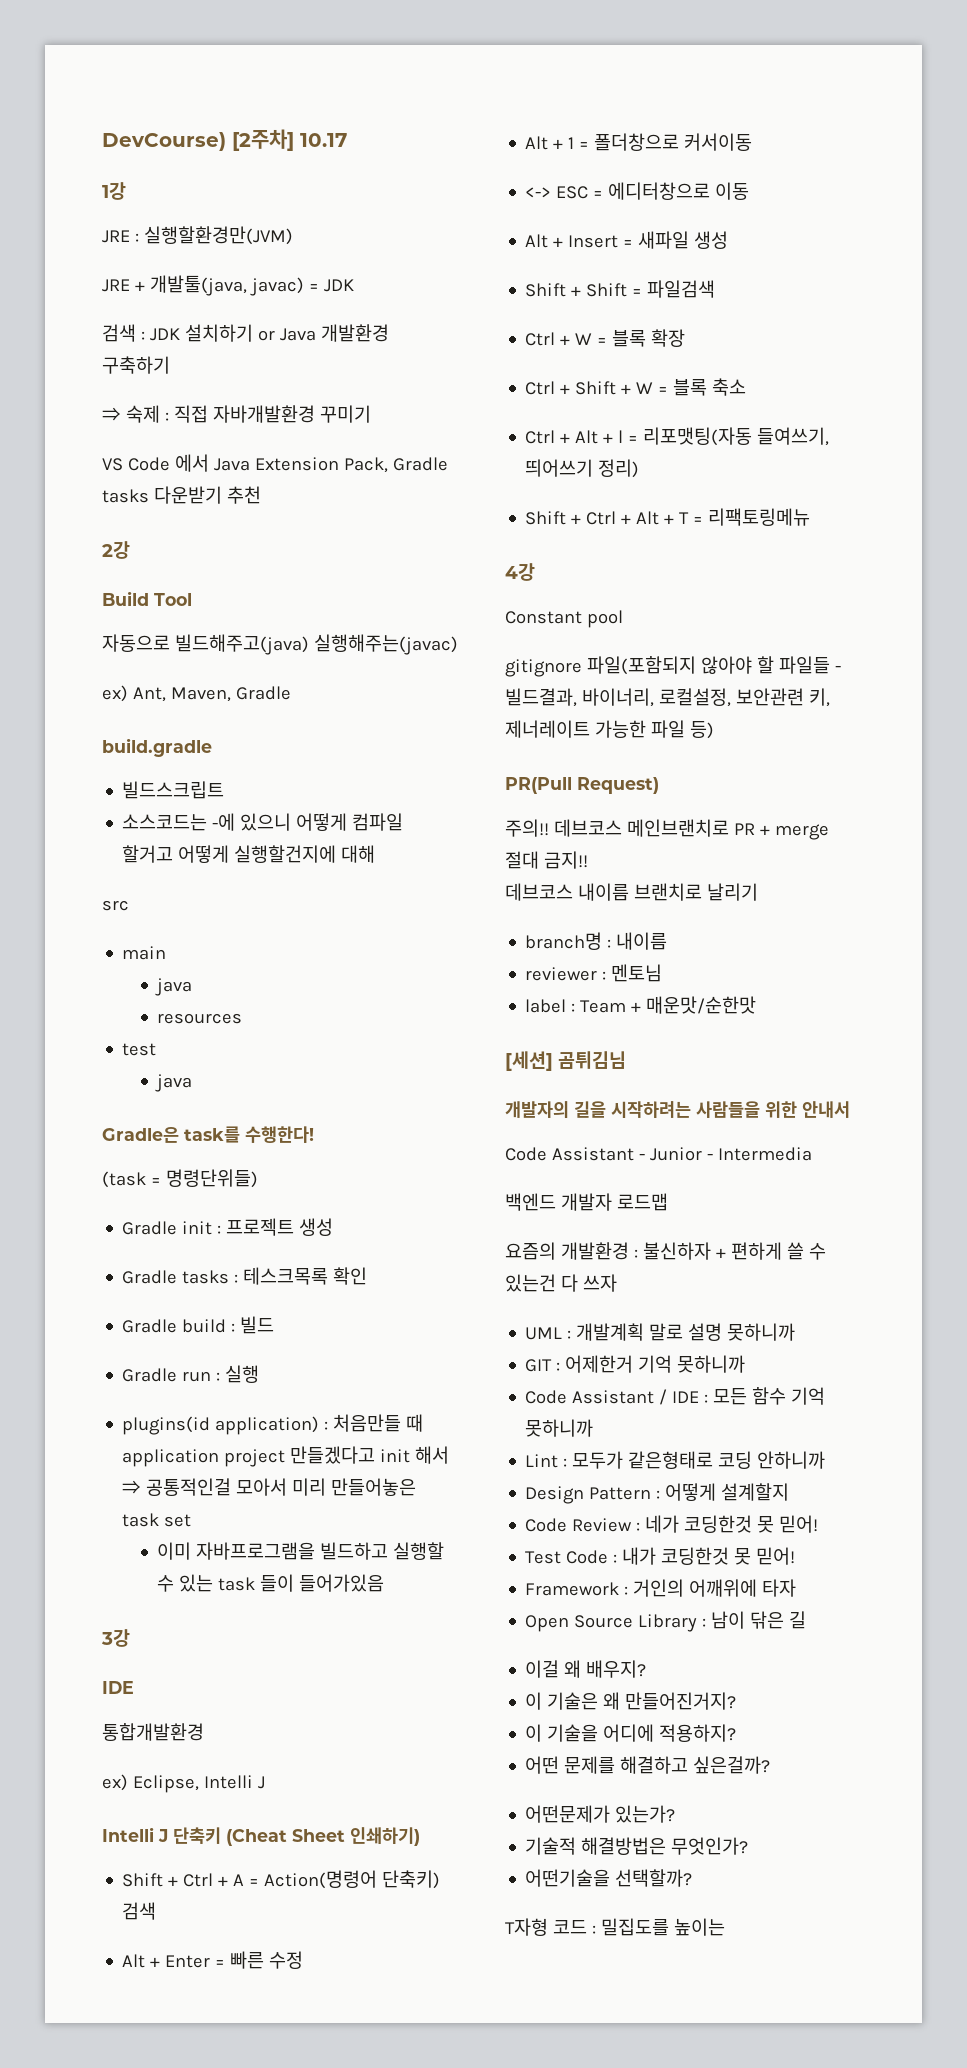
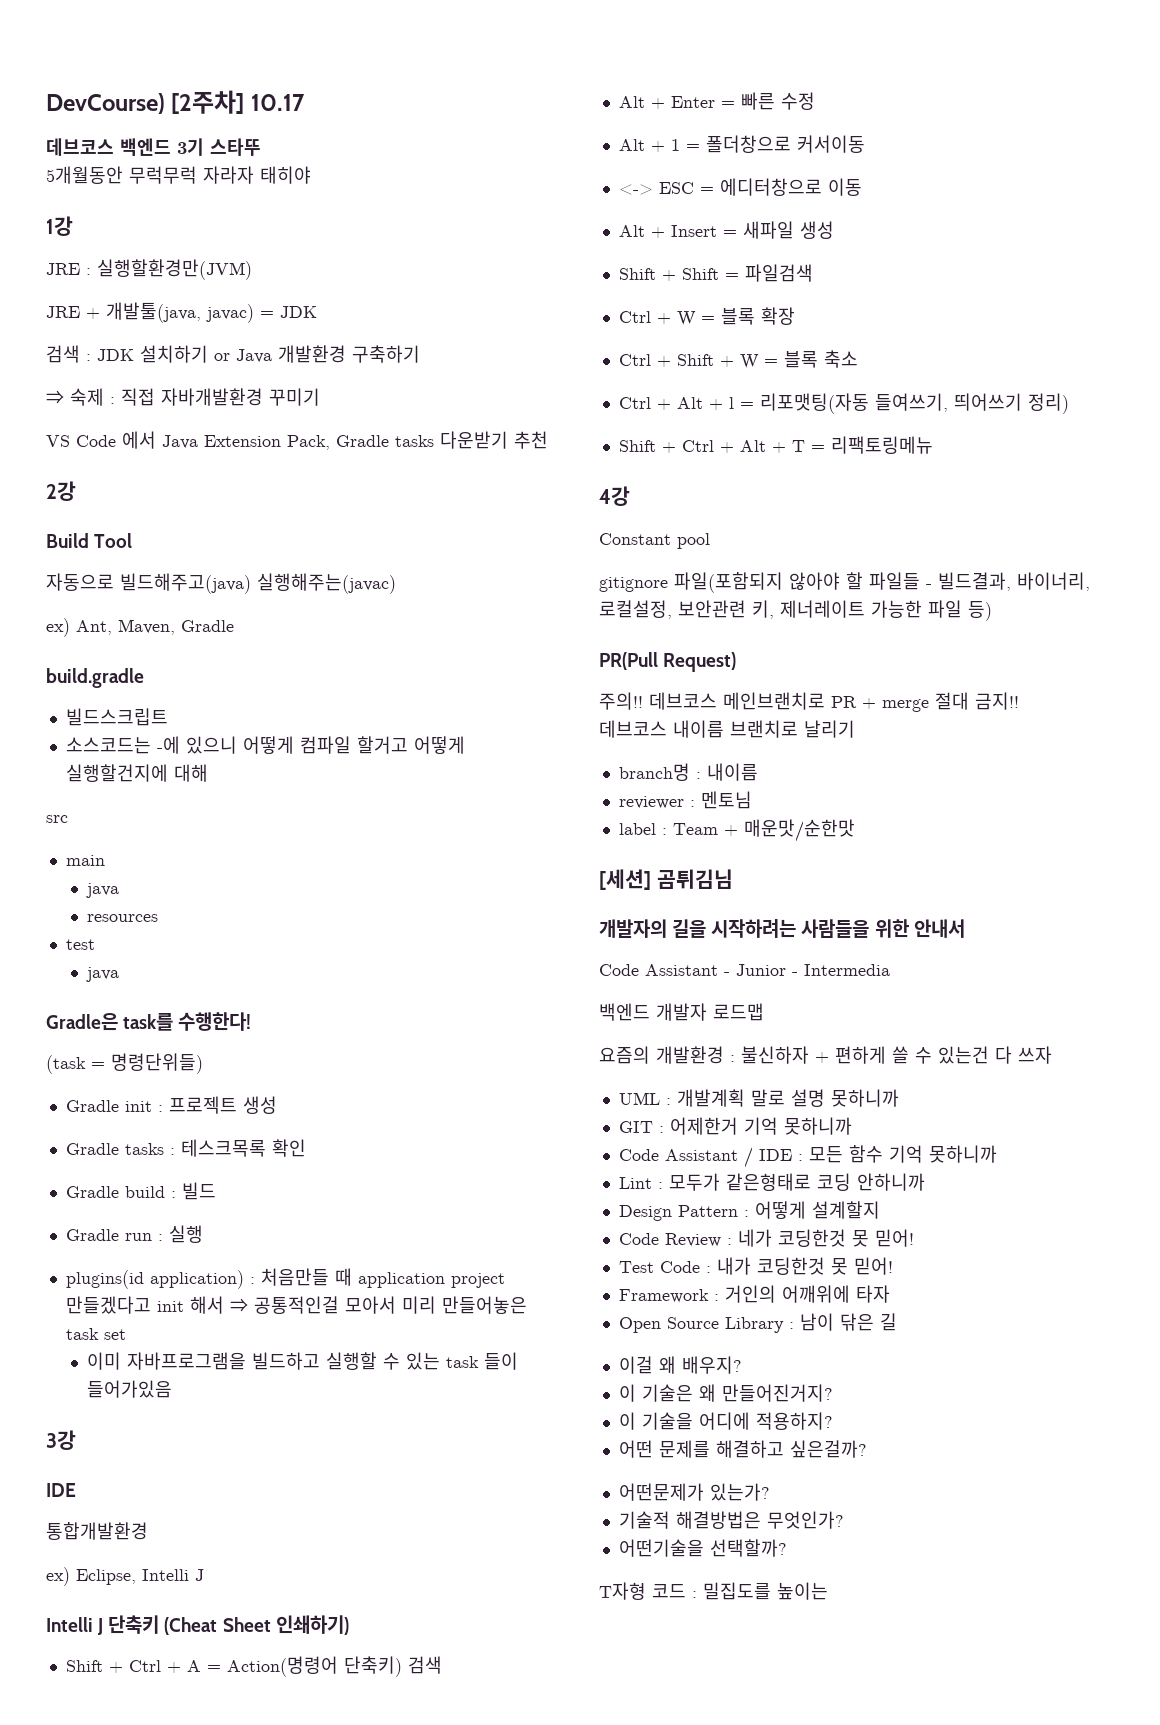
+ 데브코스 백엔드 3기 스타뚜
+ 5개월동안 무럭무럭 자라자 태히야

